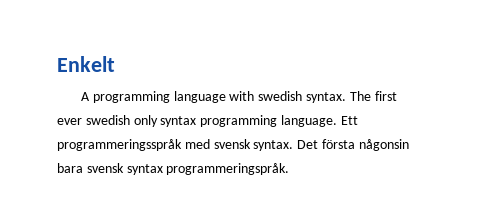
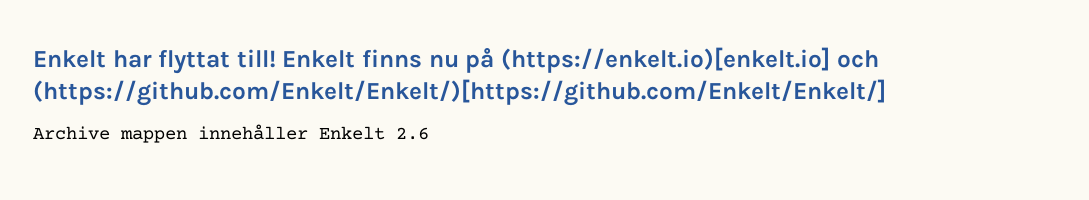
- Enkelt
- A programming language with swedish syntax. The first ever swedish only syntax programming language. Ett programmeringsspråk med svensk syntax. Det första någonsin bara svensk syntax programmeringspråk.
+ Enkelt har flyttat till! Enkelt finns nu på (https://enkelt.io)[enkelt.io] och (https://github.com/Enkelt/Enkelt/)[https://github.com/Enkelt/Enkelt/]
+ Archive mappen innehåller Enkelt 2.6

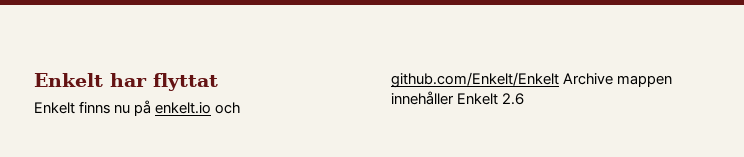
- Enkelt har flyttat till! Enkelt finns nu på (https://enkelt.io)[enkelt.io] och (https://github.com/Enkelt/Enkelt/)[https://github.com/Enkelt/Enkelt/]
- Archive mappen innehåller Enkelt 2.6
+ Enkelt har flyttat
+ Enkelt finns nu på enkelt.io och github.com/Enkelt/Enkelt Archive mappen innehåller Enkelt 2.6

